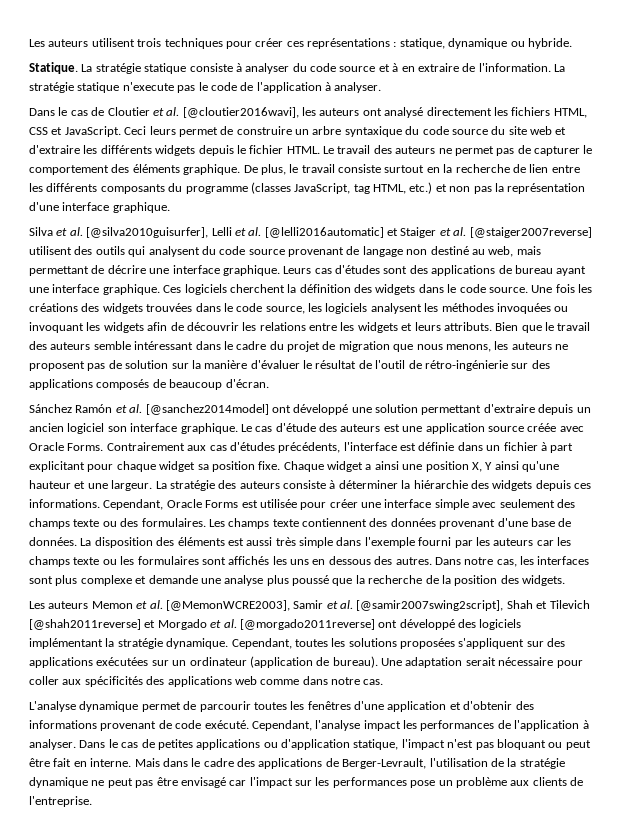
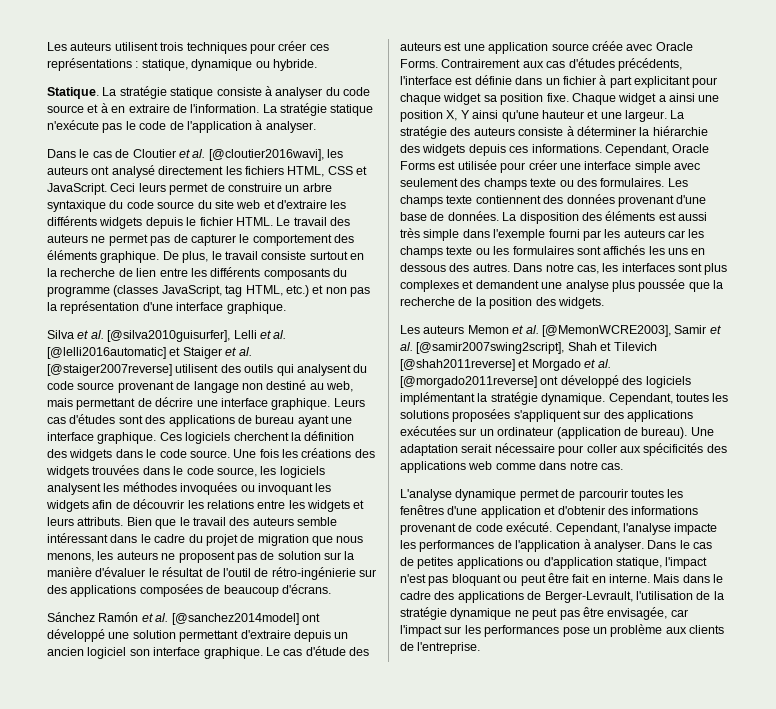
- La stratégie statique n'execute pas le code de l'application à analyser.
+ La stratégie statique n'exécute pas le code de l'application à analyser.
- Bien que le travail des auteurs semble intéressant dans le cadre du projet de migration que nous menons, les auteurs ne proposent pas de solution sur la manière d'évaluer le résultat de l'outil de rétro-ingénierie sur des applications composés de beaucoup d'écran.
+ Bien que le travail des auteurs semble intéressant dans le cadre du projet de migration que nous menons, les auteurs ne proposent pas de solution sur la manière d'évaluer le résultat de l'outil de rétro-ingénierie sur des applications composées de beaucoup d'écrans.
- Dans notre cas, les interfaces sont plus complexe et demande une analyse plus poussé que la recherche de la position des widgets.
+ Dans notre cas, les interfaces sont plus complexes et demandent une analyse plus poussée que la recherche de la position des widgets.
- Cependant, l'analyse impact les performances de l'application à analyser.
+ Cependant, l'analyse impacte les performances de l'application à analyser.
- Mais dans le cadre des applications de Berger-Levrault, l'utilisation de la stratégie dynamique ne peut pas être envisagé car l'impact sur les performances pose un problème aux clients de l'entreprise.
+ Mais dans le cadre des applications de Berger-Levrault, l'utilisation de la stratégie dynamique ne peut pas être envisagée, car l'impact sur les performances pose un problème aux clients de l'entreprise.

